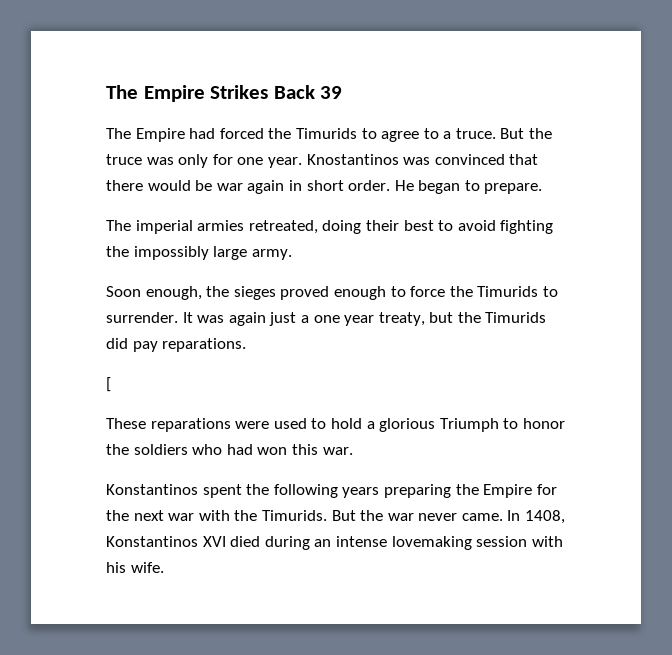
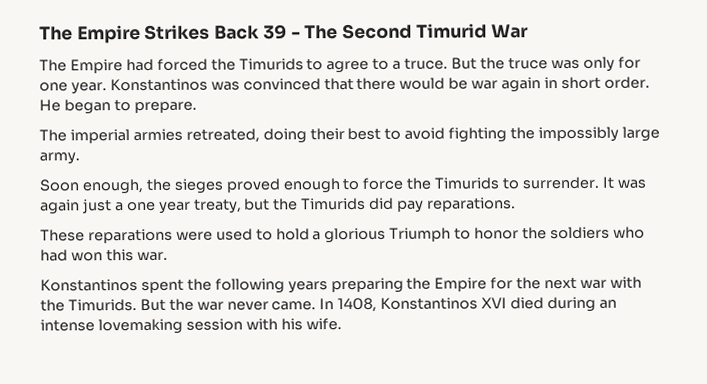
- The Empire Strikes Back 39
+ The Empire Strikes Back 39 - The Second Timurid War
- Knostantinos was convinced that there would be war again in short order.
+ Konstantinos was convinced that there would be war again in short order.
- [

